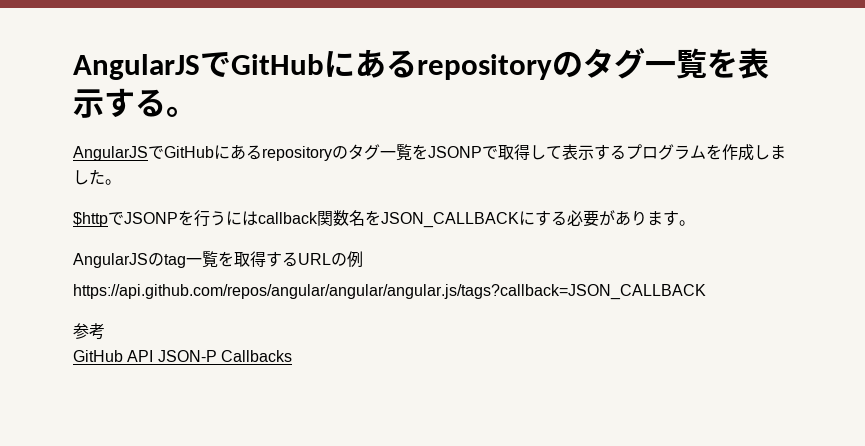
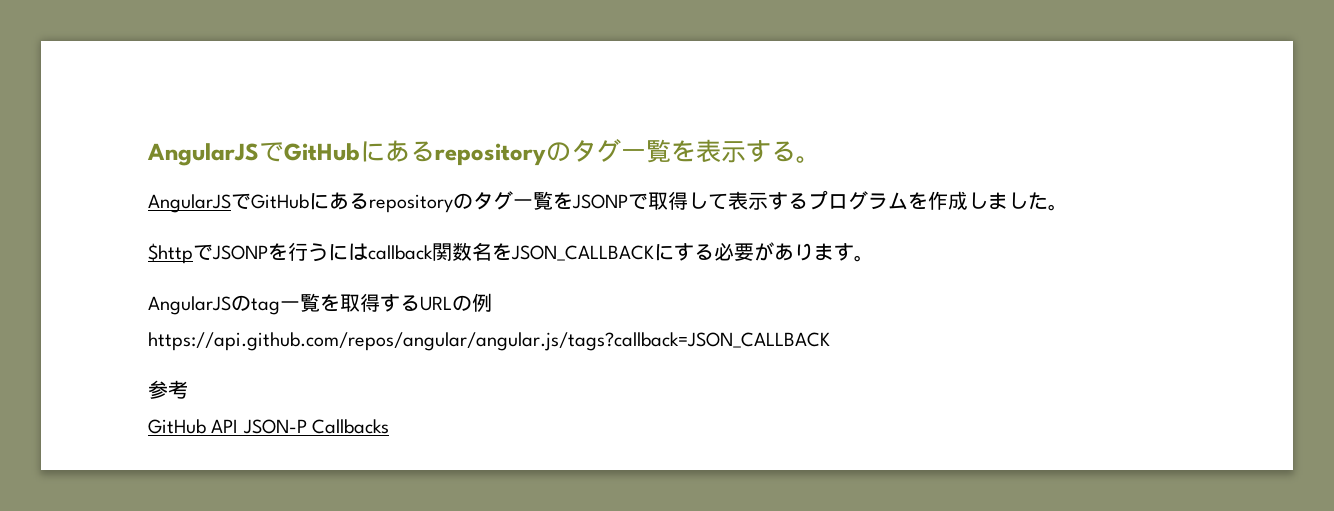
- https://api.github.com/repos/angular/angular/angular.js/tags?callback=JSON_CALLBACK
+ https://api.github.com/repos/angular/angular.js/tags?callback=JSON_CALLBACK

